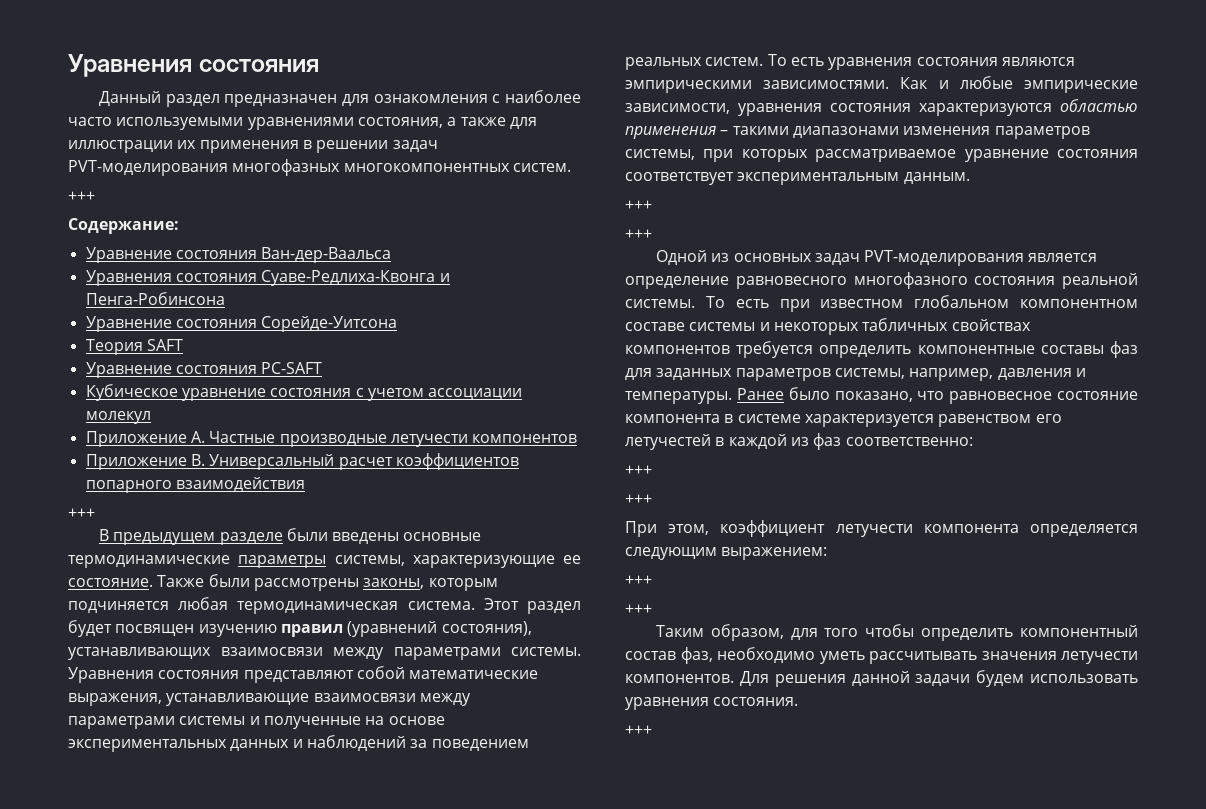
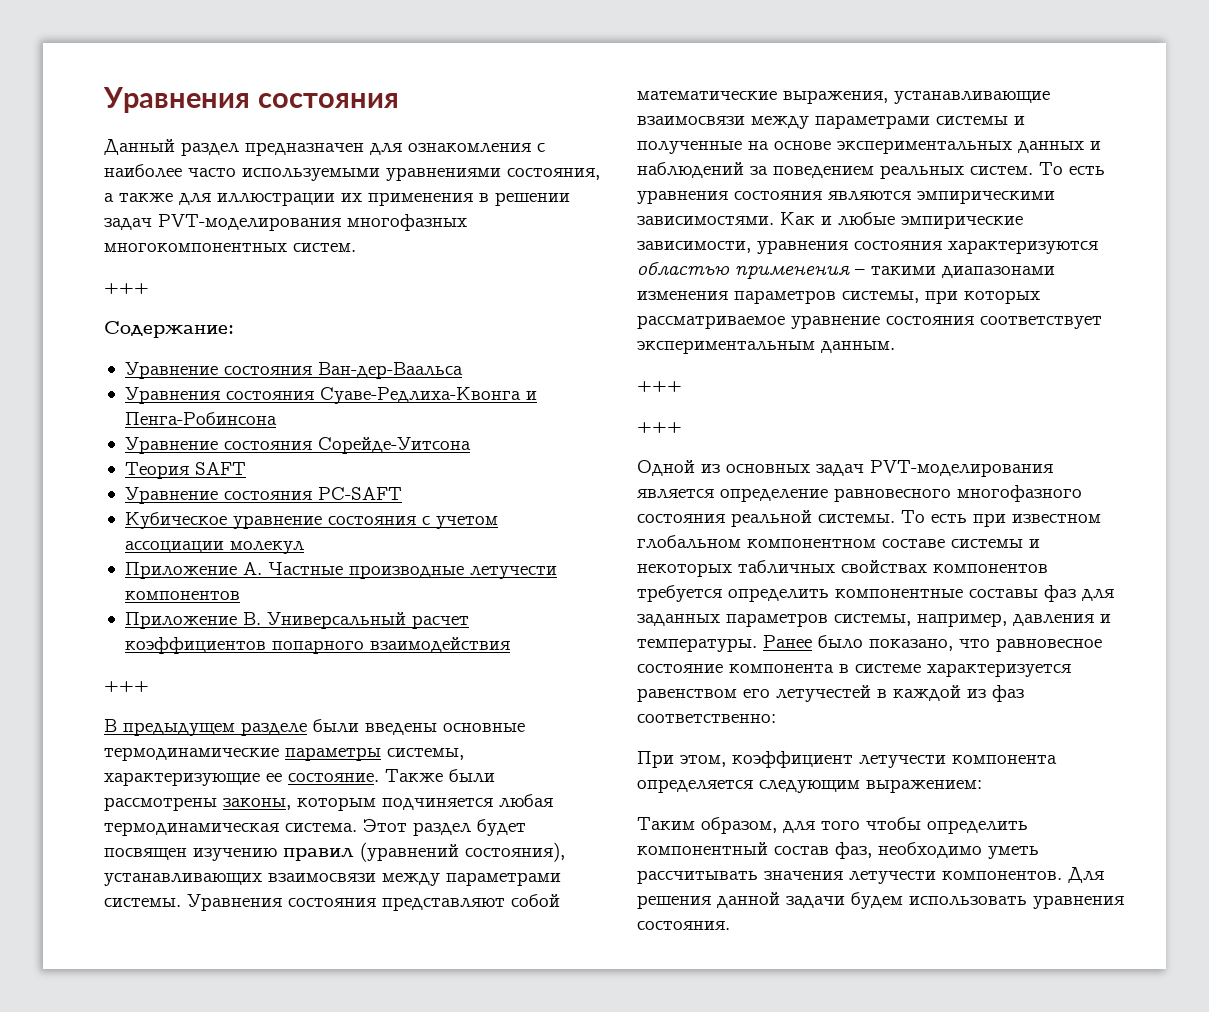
  Ранее было показано, что равновесное состояние компонента в системе характеризуется равенством его летучестей в каждой из фаз соответственно:
- +++
- +++
  При этом, коэффициент летучести компонента определяется следующим выражением:
- +++
- +++
  Для решения данной задачи будем использовать уравнения состояния.
- +++

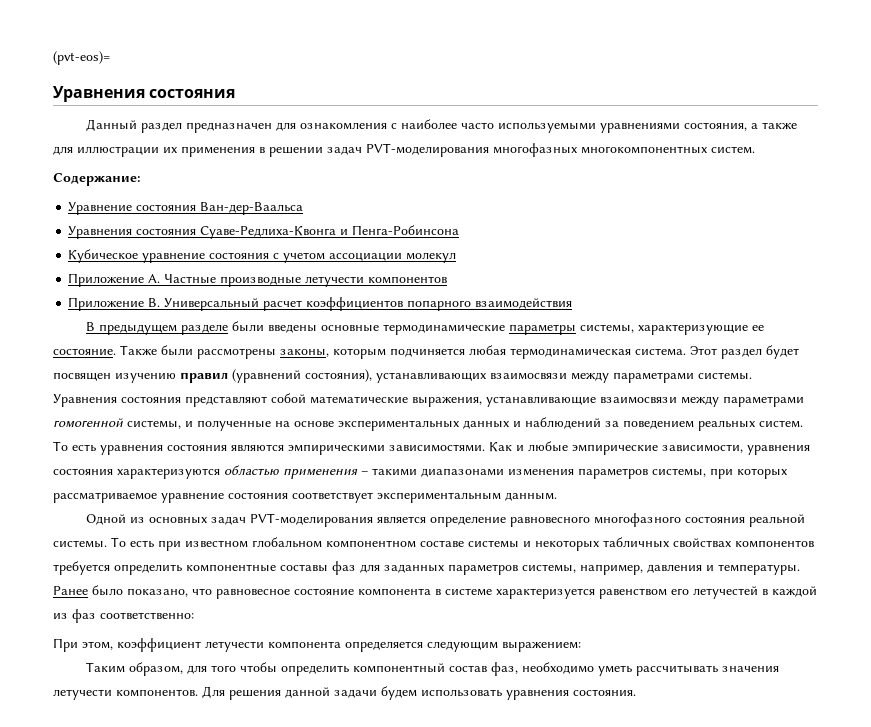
+ (pvt-eos)=
  Данный раздел предназначен для ознакомления с наиболее часто используемыми уравнениями состояния, а также для иллюстрации их применения в решении задач PVT-моделирования многофазных многокомпонентных систем.
- +++
- Уравнение состояния Сорейде-Уитсона
- Теория SAFT
- Уравнение состояния PC-SAFT
  Приложение B. Универсальный расчет коэффициентов попарного взаимодействия
- +++
- Уравнения состояния представляют собой математические выражения, устанавливающие взаимосвязи между параметрами системы и полученные на основе экспериментальных данных и наблюдений за поведением реальных систем.
+ Уравнения состояния представляют собой математические выражения, устанавливающие взаимосвязи между параметрами гомогенной системы, и полученные на основе экспериментальных данных и наблюдений за поведением реальных систем.
  Как и любые эмпирические зависимости, уравнения состояния характеризуются областью применения – такими диапазонами изменения параметров системы, при которых рассматриваемое уравнение состояния соответствует экспериментальным данным.
- +++
- +++

